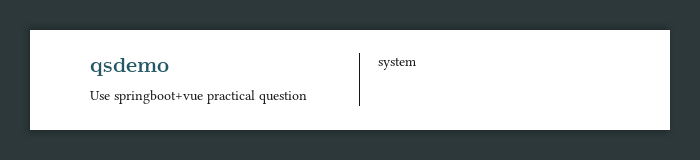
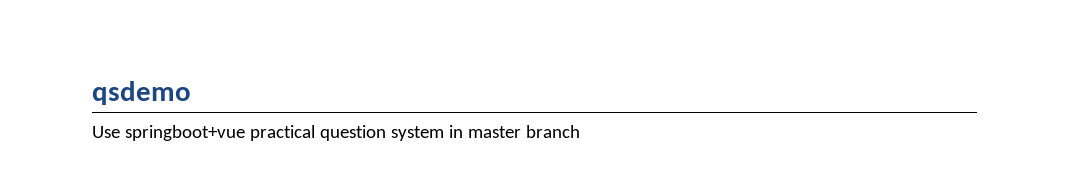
- Use springboot+vue practical question system
+ Use springboot+vue practical question system in master branch

